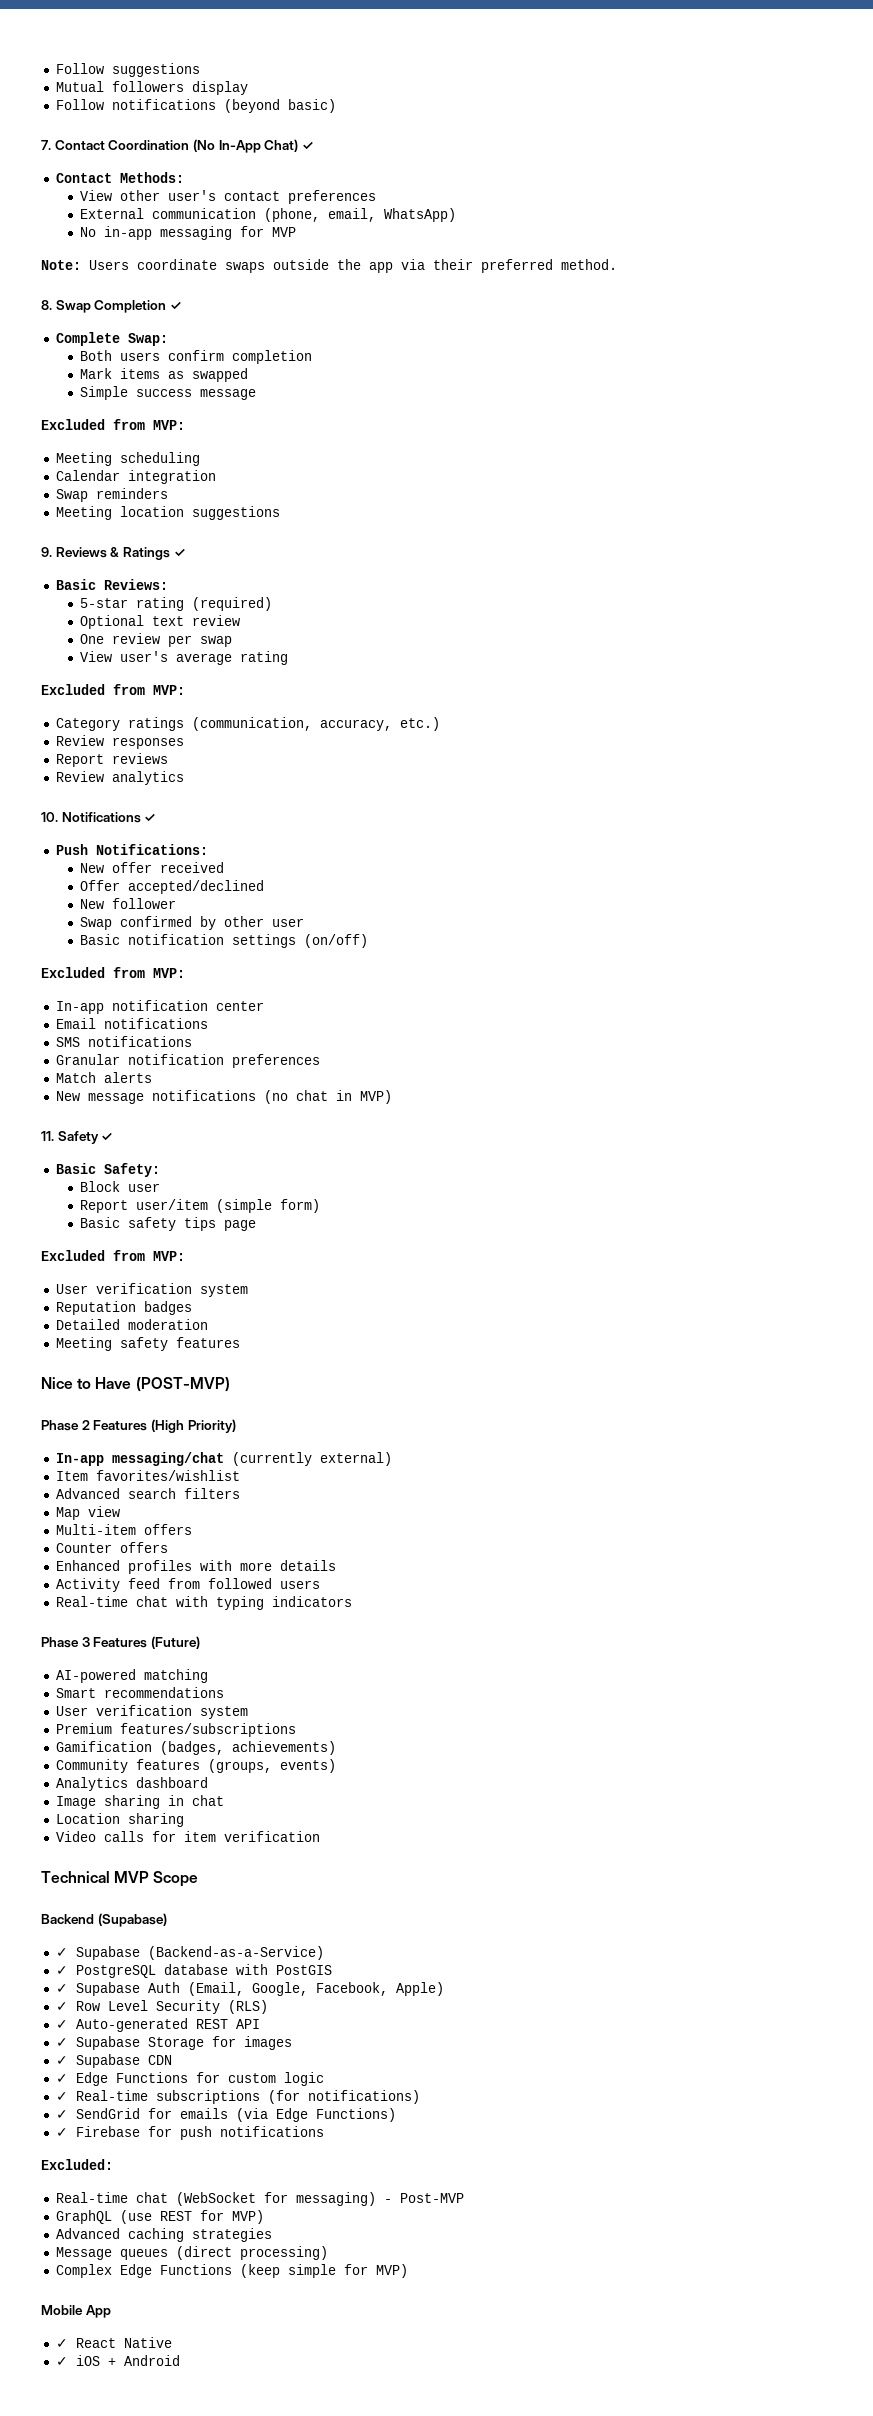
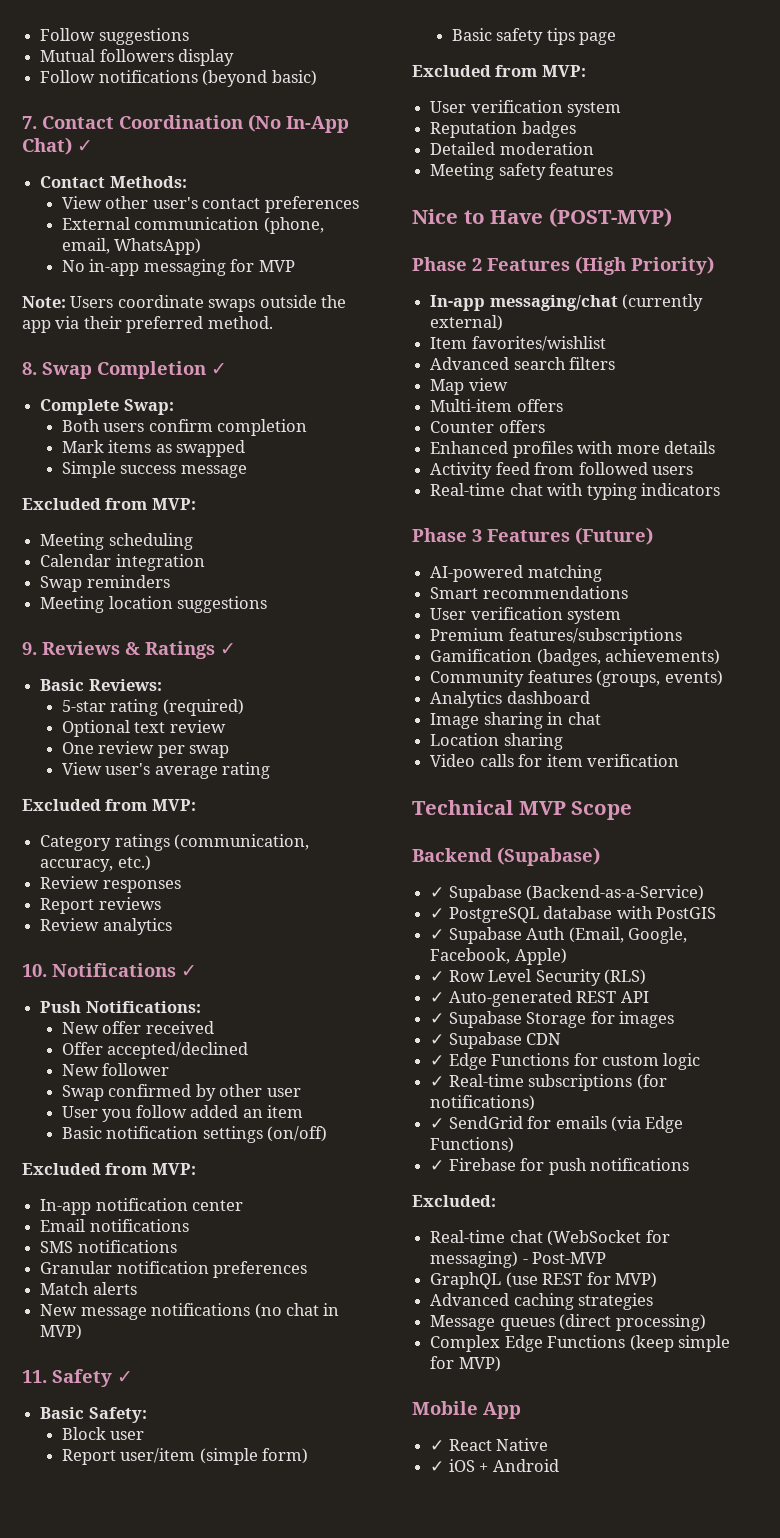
+ User you follow added an item

